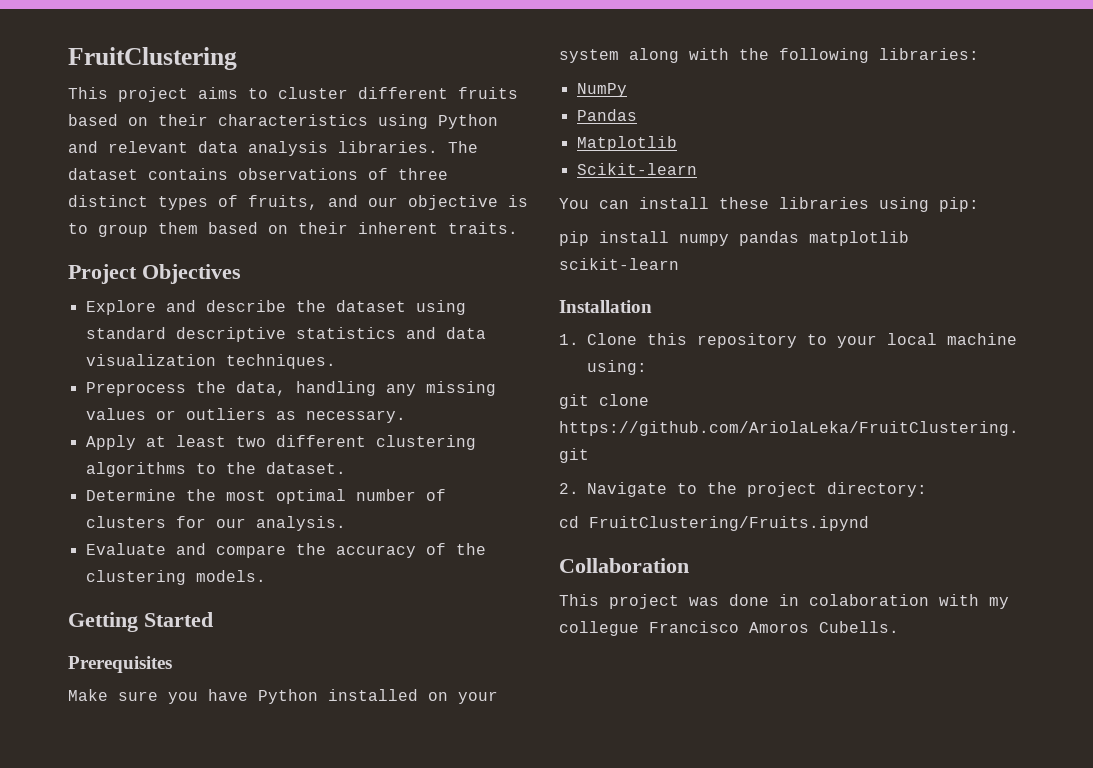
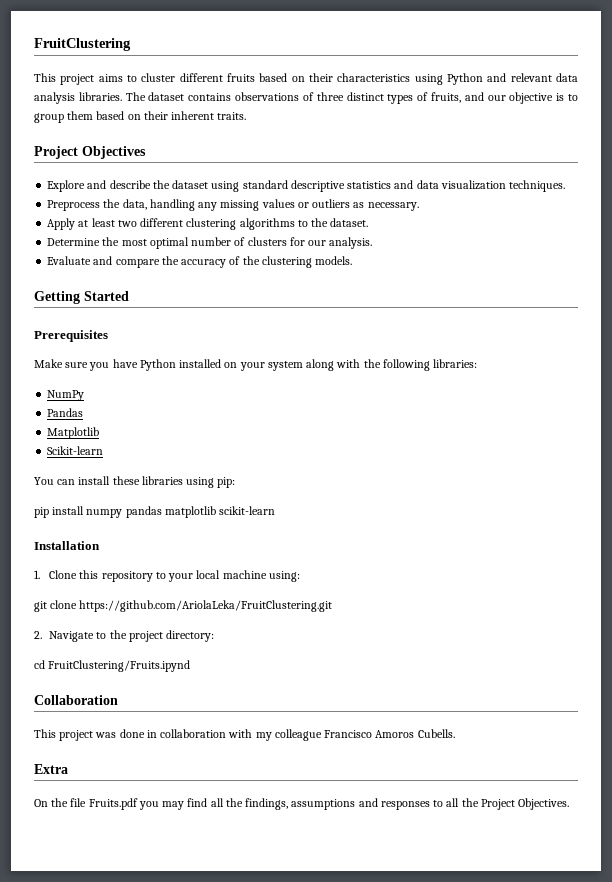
- This project was done in colaboration with my collegue Francisco Amoros Cubells.
+ This project was done in collaboration with my colleague Francisco Amoros Cubells.
+ Extra
+ On the file Fruits.pdf you may find all the findings, assumptions and responses to all the Project Objectives.

